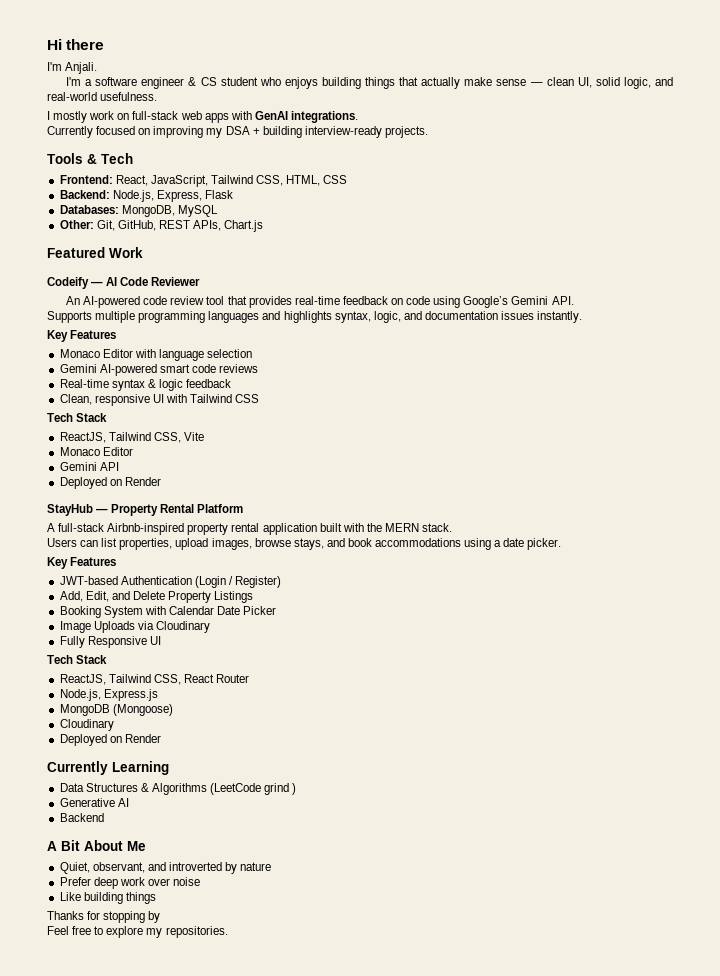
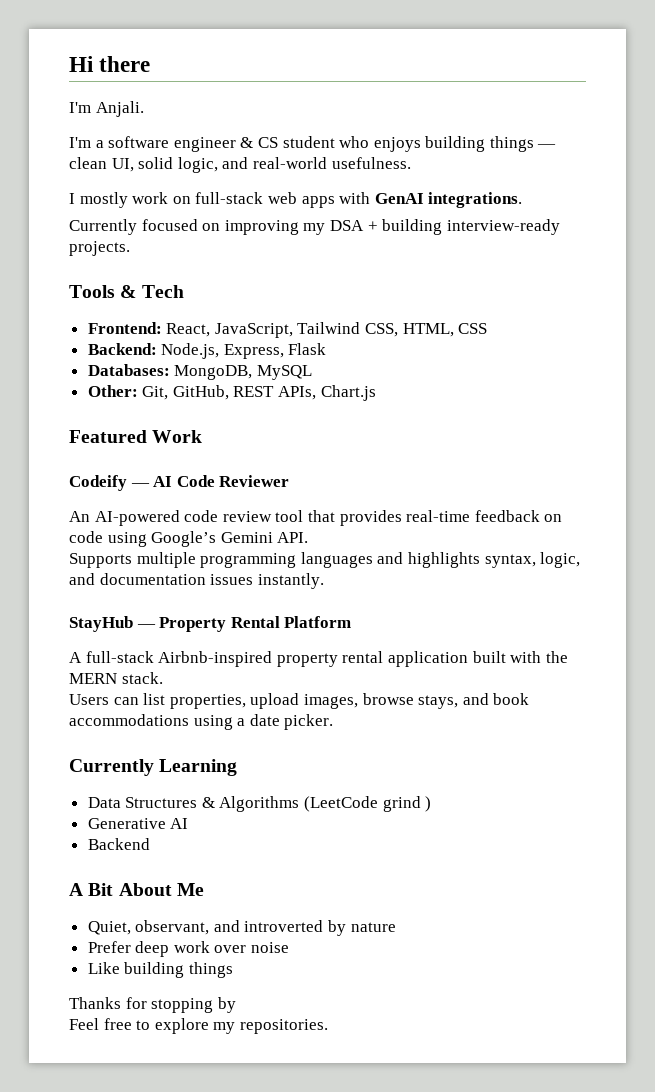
- I'm a software engineer & CS student who enjoys building things that actually make sense — clean UI, solid logic, and real-world usefulness.
+ I'm a software engineer & CS student who enjoys building things — clean UI, solid logic, and real-world usefulness.
  Supports multiple programming languages and highlights syntax, logic, and documentation issues instantly.
- Key Features
- Monaco Editor with language selection
- Gemini AI-powered smart code reviews
- Real-time syntax & logic feedback
- Clean, responsive UI with Tailwind CSS
- Tech Stack
- ReactJS, Tailwind CSS, Vite
- Monaco Editor
- Gemini API
- Deployed on Render
  Users can list properties, upload images, browse stays, and book accommodations using a date picker.
- Key Features
- JWT-based Authentication (Login / Register)
- Add, Edit, and Delete Property Listings
- Booking System with Calendar Date Picker
- Image Uploads via Cloudinary
- Fully Responsive UI
- Tech Stack
- ReactJS, Tailwind CSS, React Router
- Node.js, Express.js
- MongoDB (Mongoose)
- Cloudinary
- Deployed on Render

